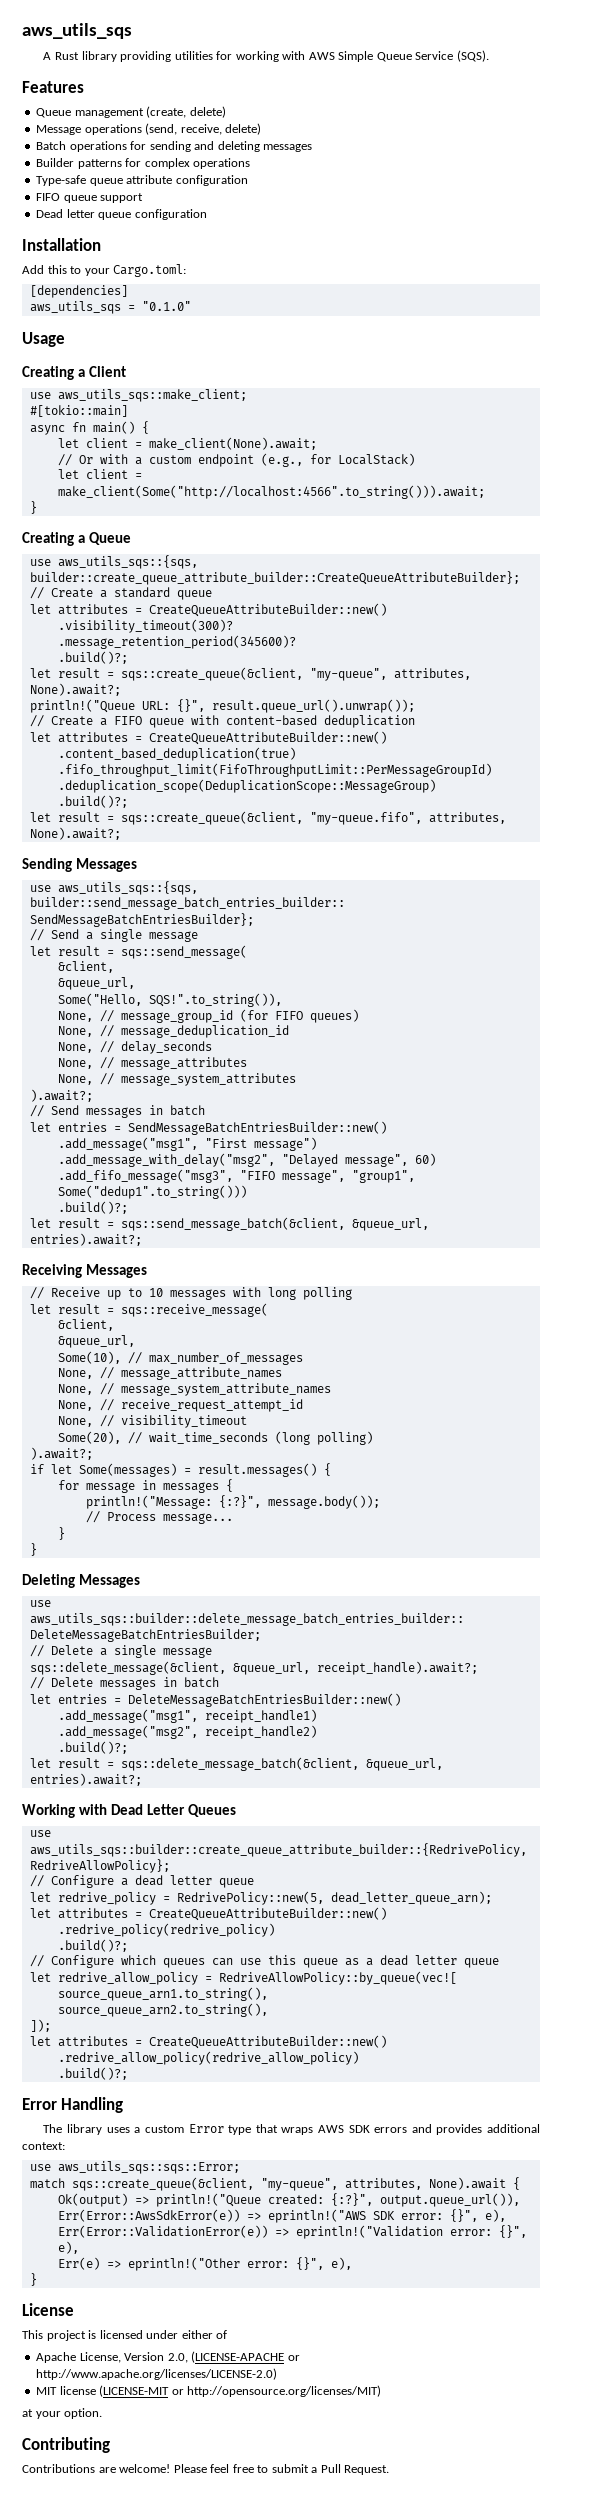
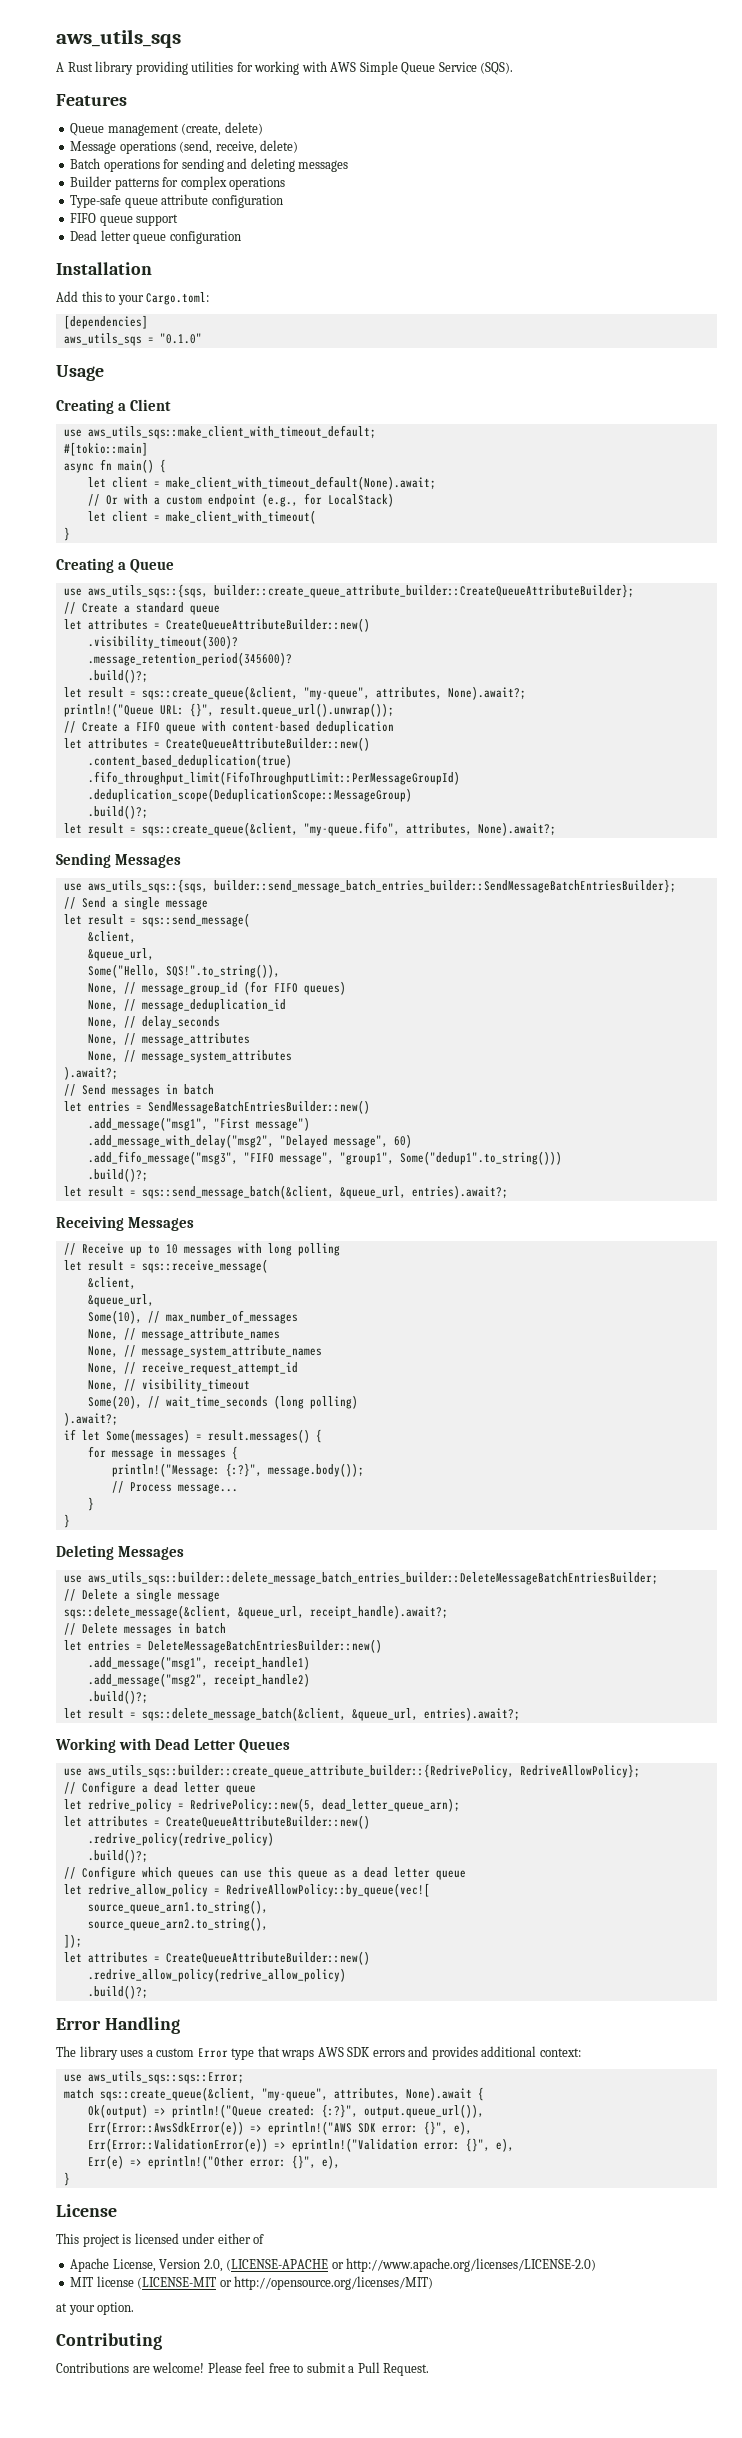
- use aws_utils_sqs::make_client;
+ use aws_utils_sqs::make_client_with_timeout_default;
- let client = make_client(None).await;
+ let client = make_client_with_timeout_default(None).await;
- let client = make_client(Some("http://localhost:4566".to_string())).await;
+ let client = make_client_with_timeout(

